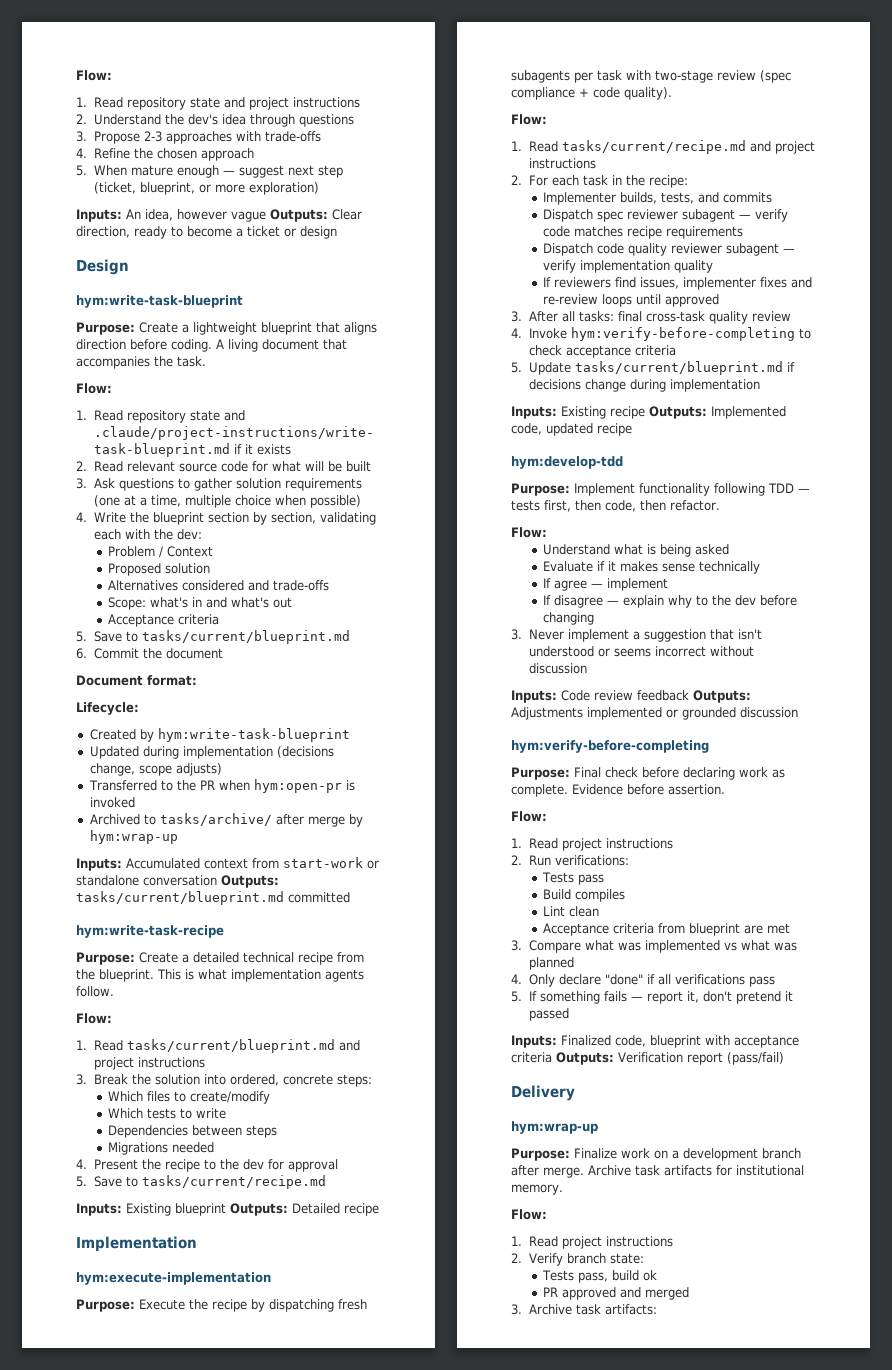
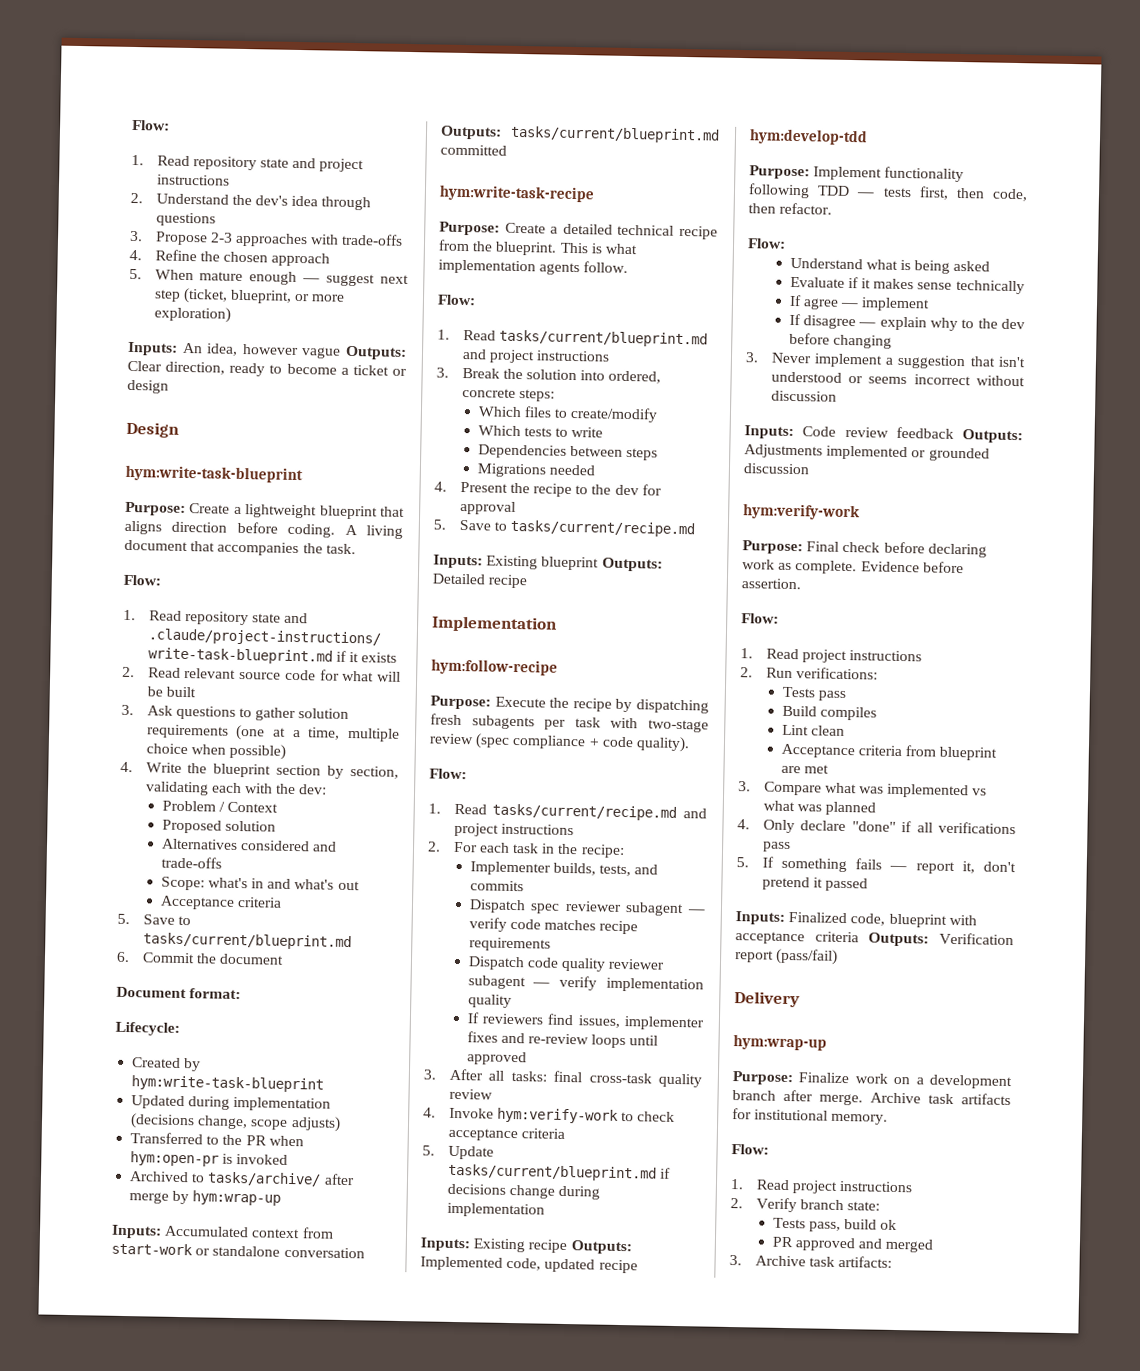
- hym:execute-implementation
+ hym:follow-recipe
- 4. Invoke hym:verify-before-completing to check acceptance criteria
+ 4. Invoke hym:verify-work to check acceptance criteria
  Inputs: Code review feedback Outputs: Adjustments implemented or grounded discussion
- hym:verify-before-completing
+ hym:verify-work

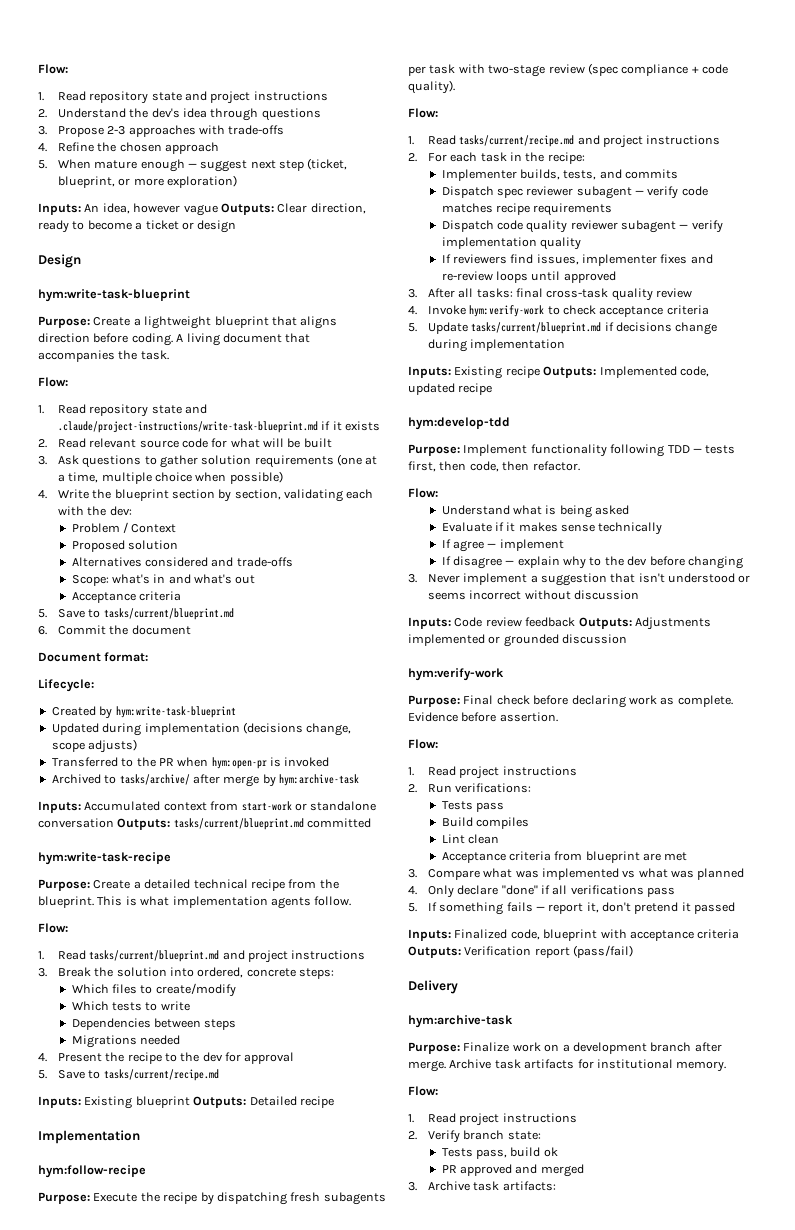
- Archived to tasks/archive/ after merge by hym:wrap-up
+ Archived to tasks/archive/ after merge by hym:archive-task
  Delivery
- hym:wrap-up
+ hym:archive-task

